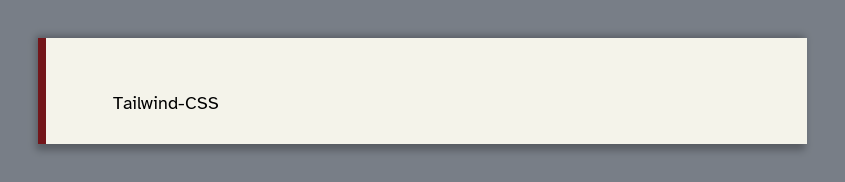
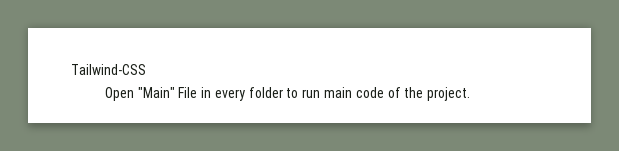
+ Open "Main" File in every folder to run main code of the project.

